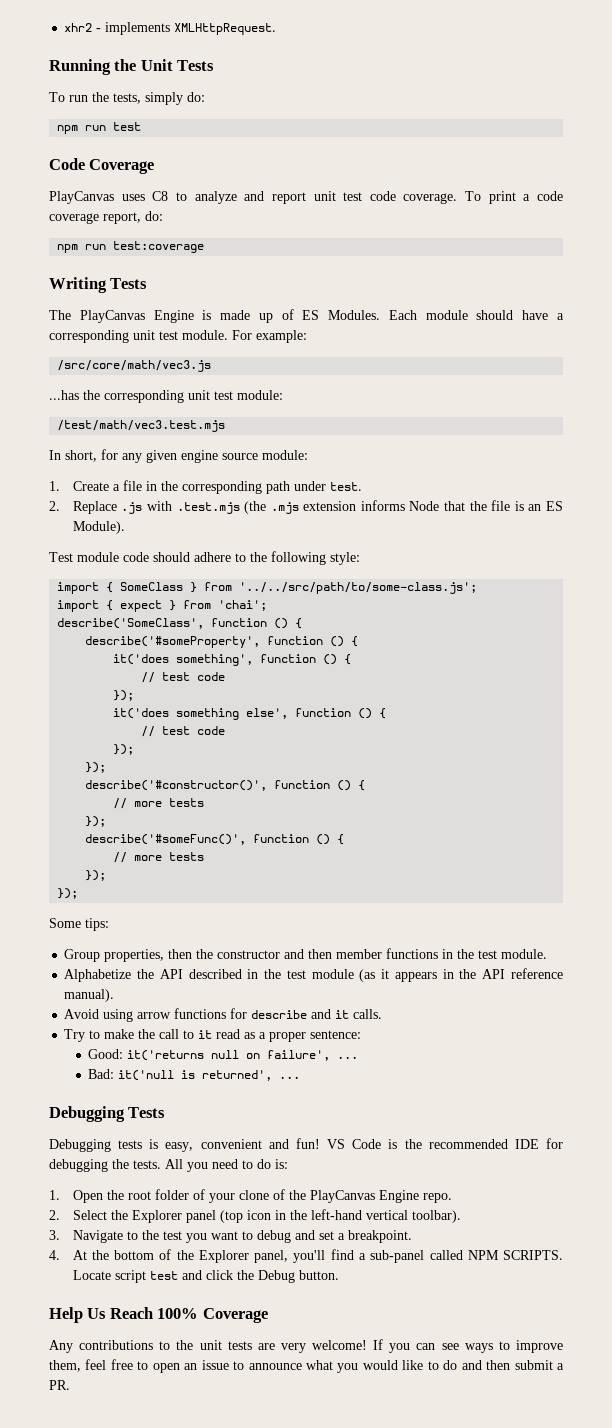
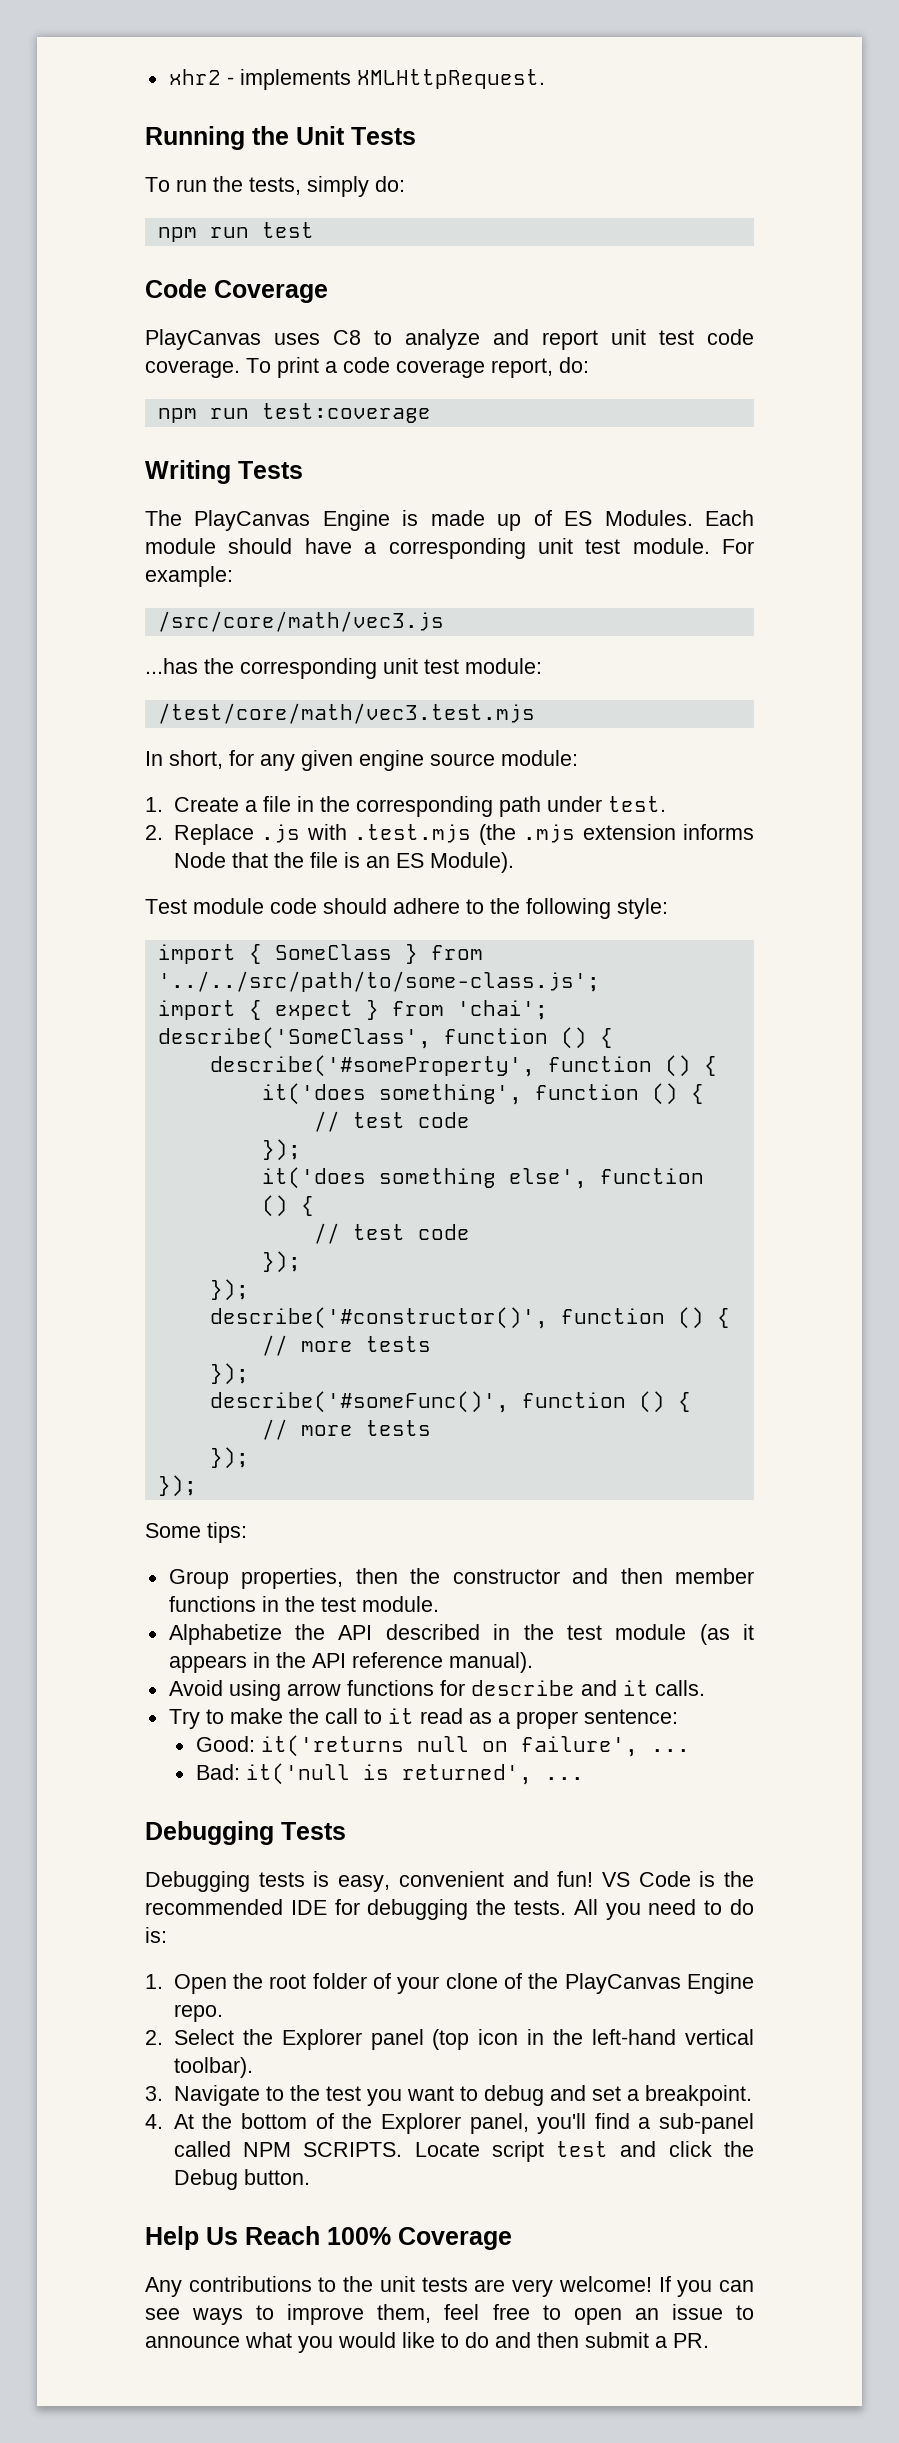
- /test/math/vec3.test.mjs
+ /test/core/math/vec3.test.mjs

